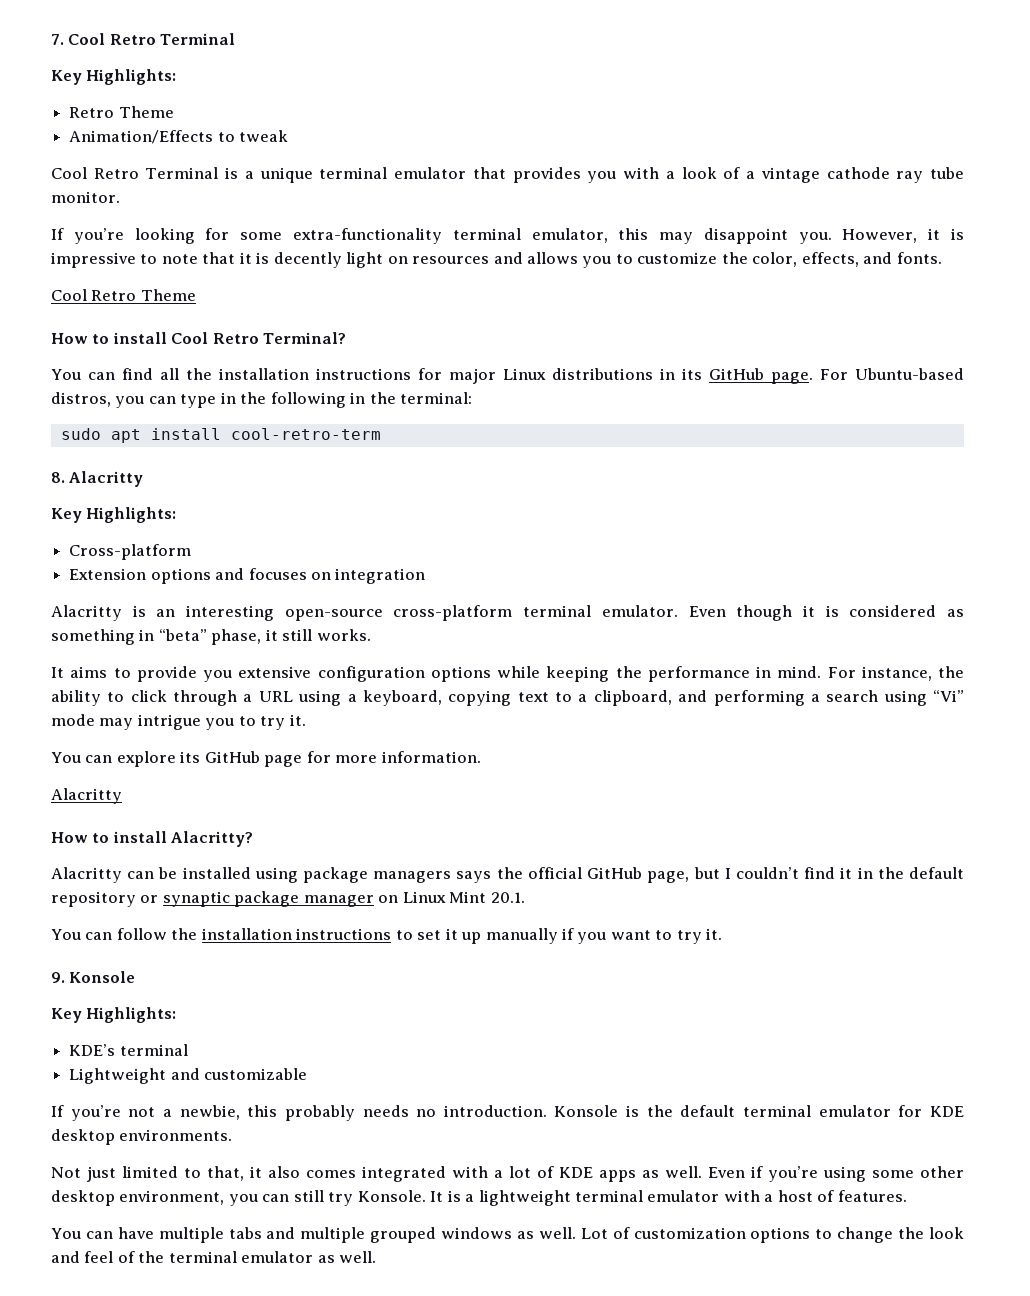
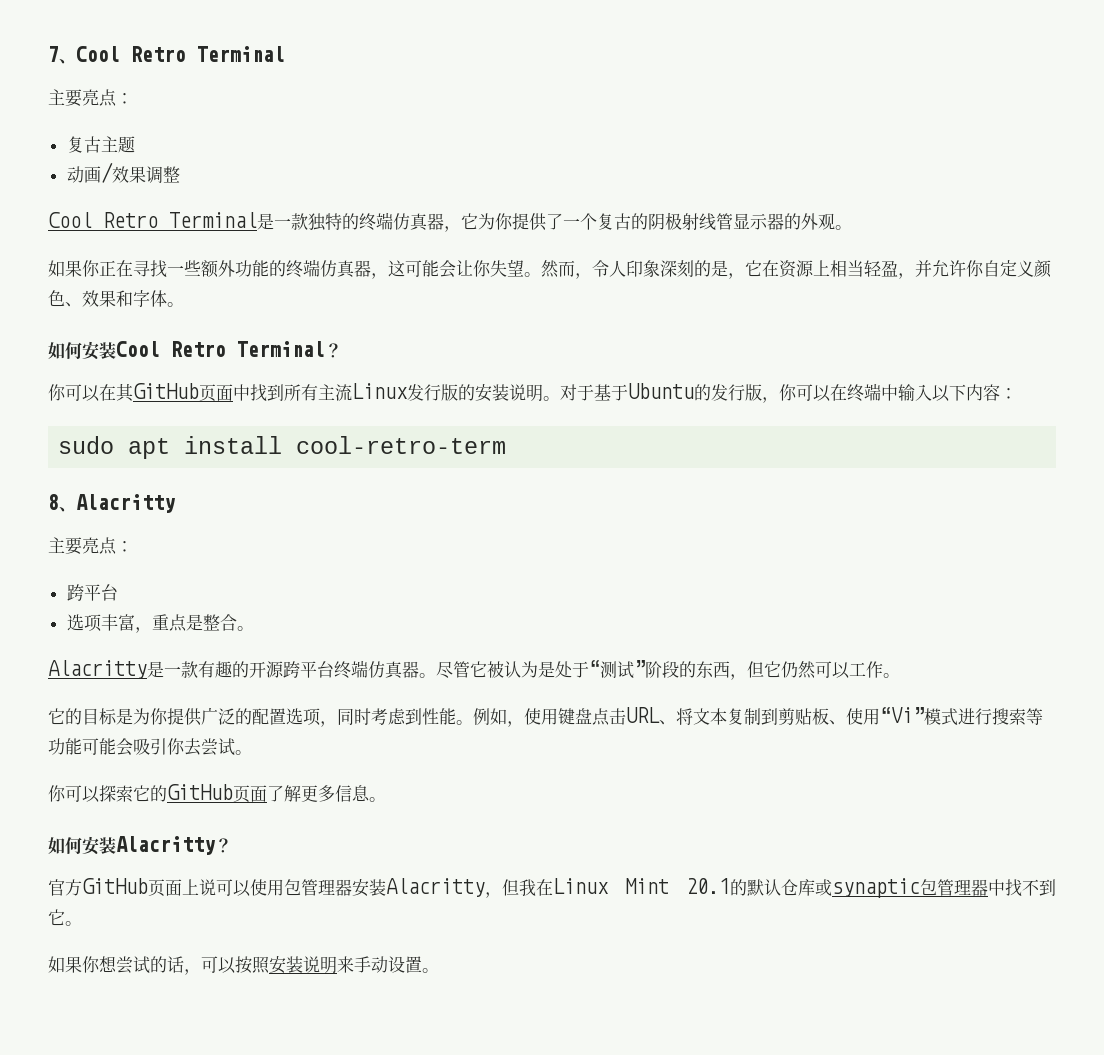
- 7. Cool Retro Terminal
- Key Highlights:
- Retro Theme
- Animation/Effects to tweak
- Cool Retro Terminal is a unique terminal emulator that provides you with a look of a vintage cathode ray tube monitor.
- If you’re looking for some extra-functionality terminal emulator, this may disappoint you. However, it is impressive to note that it is decently light on resources and allows you to customize the color, effects, and fonts.
- Cool Retro Theme
- How to install Cool Retro Terminal?
- You can find all the installation instructions for major Linux distributions in its GitHub page. For Ubuntu-based distros, you can type in the following in the terminal:
+ 7、Cool Retro Terminal
+ 主要亮点：
+ 复古主题
+ 动画/效果调整
+ Cool Retro Terminal是一款独特的终端仿真器，它为你提供了一个复古的阴极射线管显示器的外观。
+ 如果你正在寻找一些额外功能的终端仿真器，这可能会让你失望。然而，令人印象深刻的是，它在资源上相当轻盈，并允许你自定义颜色、效果和字体。
+ 如何安装Cool Retro Terminal？
+ 你可以在其GitHub页面中找到所有主流Linux发行版的安装说明。对于基于Ubuntu的发行版，你可以在终端中输入以下内容：
- 8. Alacritty
- Key Highlights:
- Cross-platform
- Extension options and focuses on integration
- Alacritty is an interesting open-source cross-platform terminal emulator. Even though it is considered as something in “beta” phase, it still works.
- It aims to provide you extensive configuration options while keeping the performance in mind. For instance, the ability to click through a URL using a keyboard, copying text to a clipboard, and performing a search using “Vi” mode may intrigue you to try it.
- You can explore its GitHub page for more information.
- Alacritty
- How to install Alacritty?
- Alacritty can be installed using package managers says the official GitHub page, but I couldn’t find it in the default repository or synaptic package manager on Linux Mint 20.1.
- You can follow the installation instructions to set it up manually if you want to try it.
- 9. Konsole
- Key Highlights:
- KDE’s terminal
- Lightweight and customizable
- If you’re not a newbie, this probably needs no introduction. Konsole is the default terminal emulator for KDE desktop environments.
- Not just limited to that, it also comes integrated with a lot of KDE apps as well. Even if you’re using some other desktop environment, you can still try Konsole. It is a lightweight terminal emulator with a host of features.
- You can have multiple tabs and multiple grouped windows as well. Lot of customization options to change the look and feel of the terminal emulator as well.
+ 8、Alacritty
+ 主要亮点：
+ 跨平台
+ 选项丰富，重点是整合。
+ Alacritty是一款有趣的开源跨平台终端仿真器。尽管它被认为是处于“测试”阶段的东西，但它仍然可以工作。
+ 它的目标是为你提供广泛的配置选项，同时考虑到性能。例如，使用键盘点击URL、将文本复制到剪贴板、使用“Vi”模式进行搜索等功能可能会吸引你去尝试。
+ 你可以探索它的GitHub页面了解更多信息。
+ 如何安装Alacritty？
+ 官方GitHub页面上说可以使用包管理器安装Alacritty，但我在Linux Mint 20.1的默认仓库或synaptic包管理器中找不到它。
+ 如果你想尝试的话，可以按照安装说明来手动设置。

